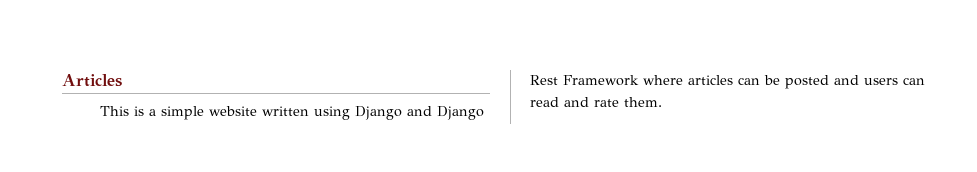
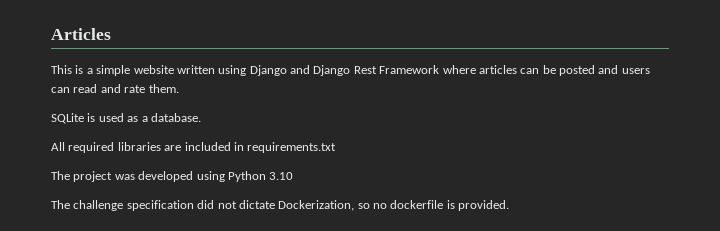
+ SQLite is used as a database.
+ All required libraries are included in requirements.txt
+ The project was developed using Python 3.10
+ The challenge specification did not dictate Dockerization, so no dockerfile is provided.

